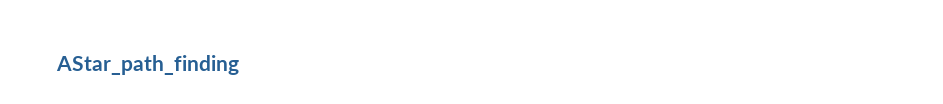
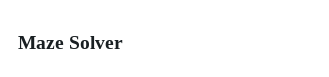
- AStar_path_finding
+ Maze Solver

